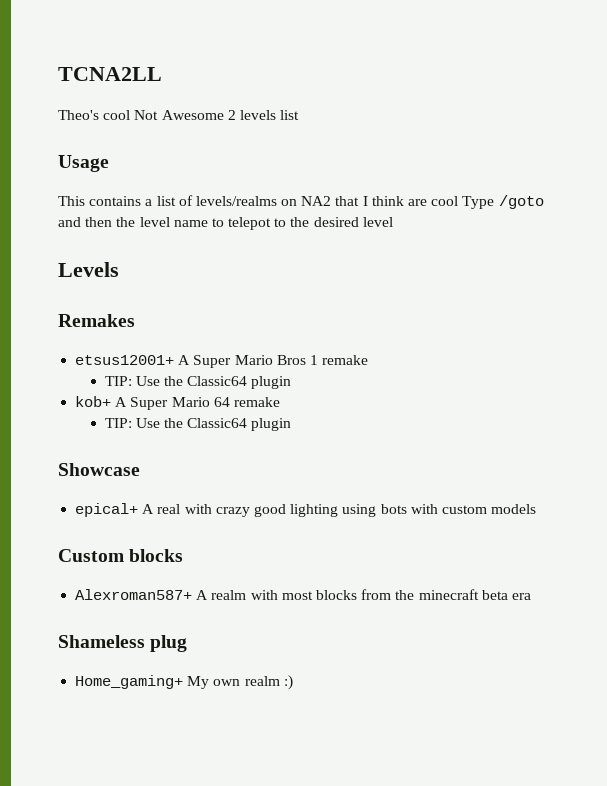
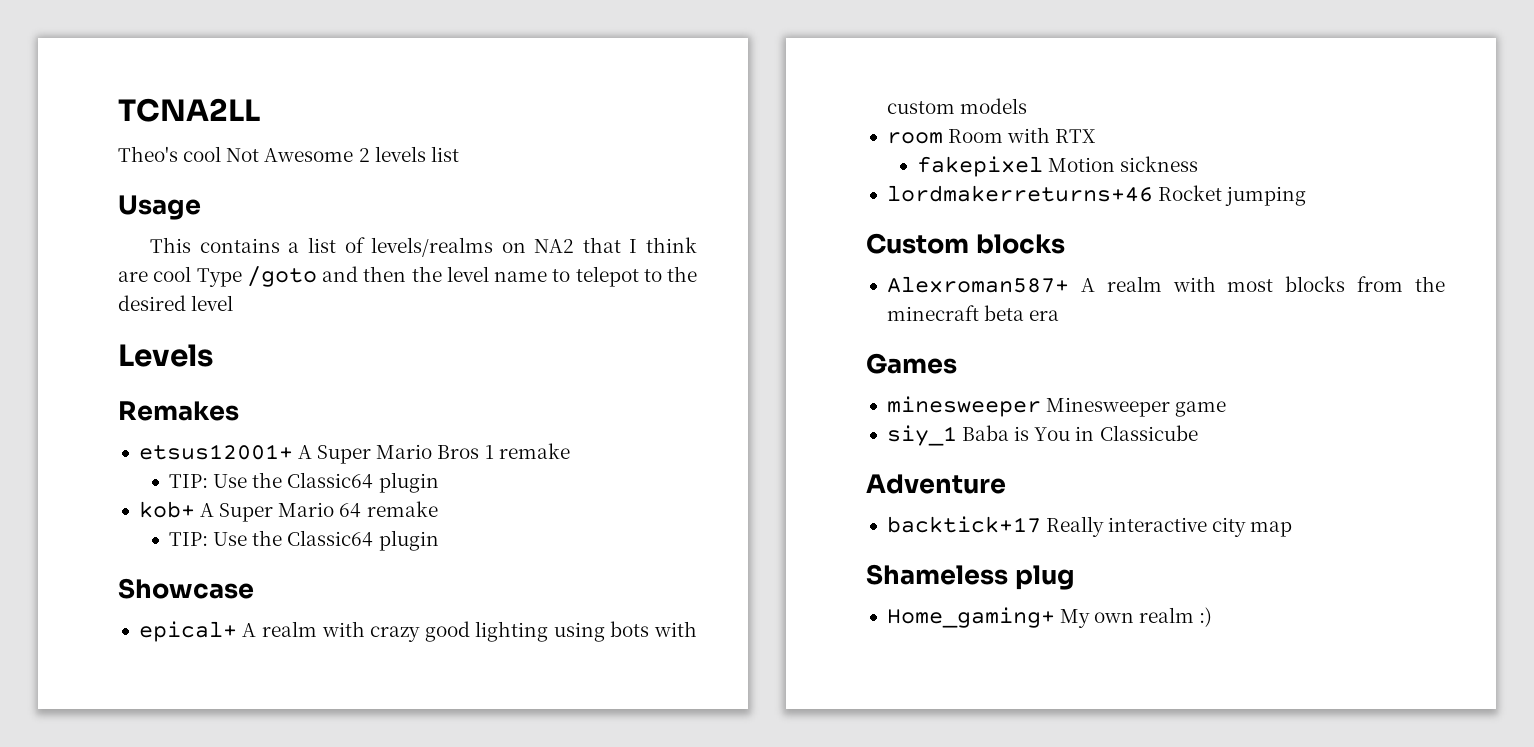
- epical+ A real with crazy good lighting using bots with custom models
+ epical+ A realm with crazy good lighting using bots with custom models
+ room Room with RTX
+ fakepixel Motion sickness
+ lordmakerreturns+46 Rocket jumping
+ Games
+ minesweeper Minesweeper game
+ siy_1 Baba is You in Classicube
+ Adventure
+ backtick+17 Really interactive city map

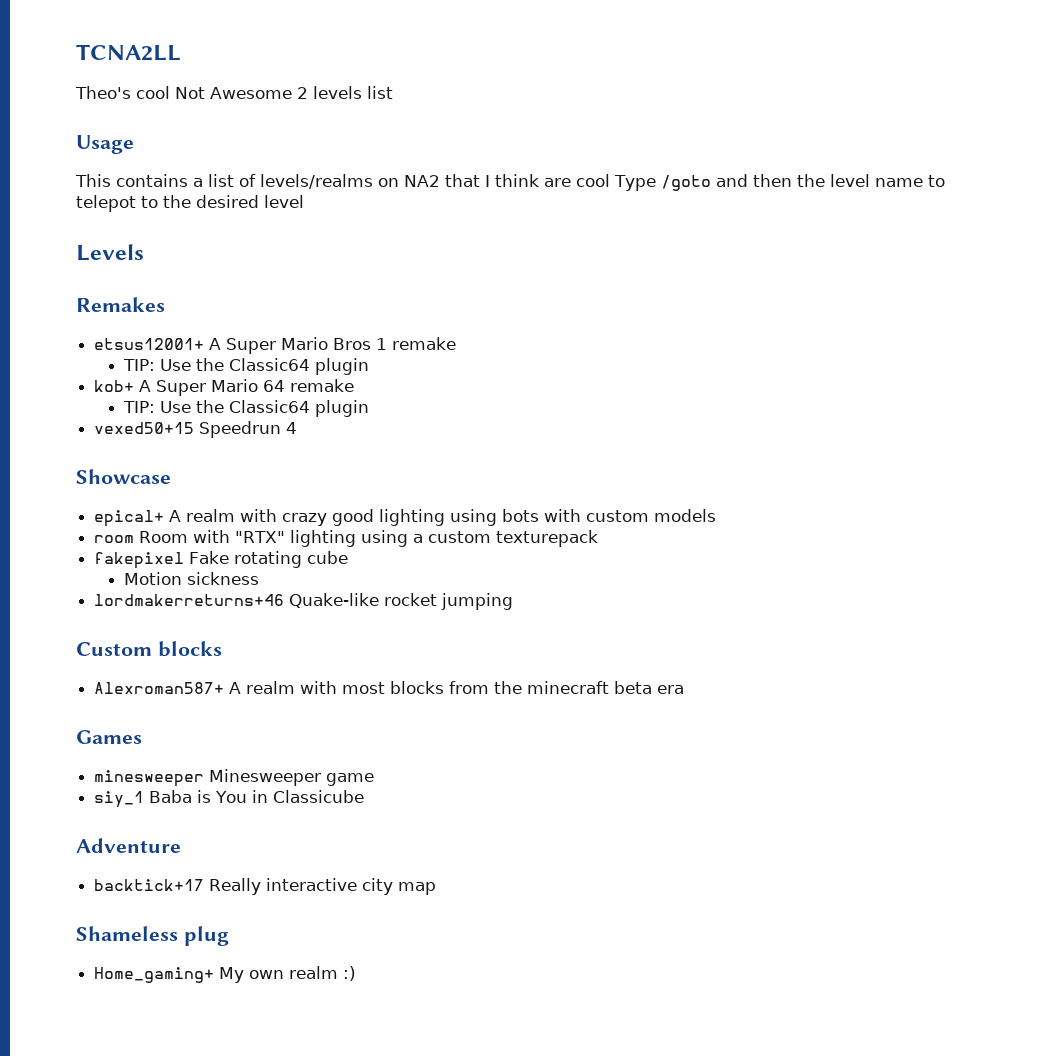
+ vexed50+15 Speedrun 4
- room Room with RTX
- fakepixel Motion sickness
+ room Room with "RTX" lighting using a custom texturepack
+ fakepixel Fake rotating cube
+ Motion sickness
- lordmakerreturns+46 Rocket jumping
+ lordmakerreturns+46 Quake-like rocket jumping

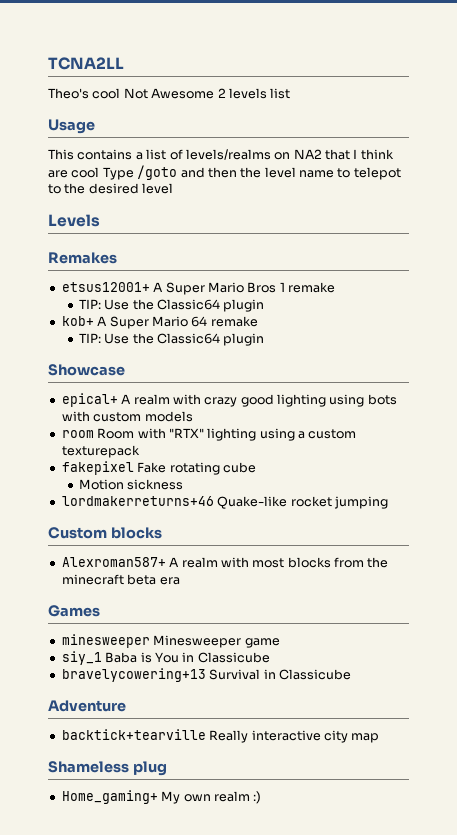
- vexed50+15 Speedrun 4
+ bravelycowering+13 Survival in Classicube
- backtick+17 Really interactive city map
+ backtick+tearville Really interactive city map

